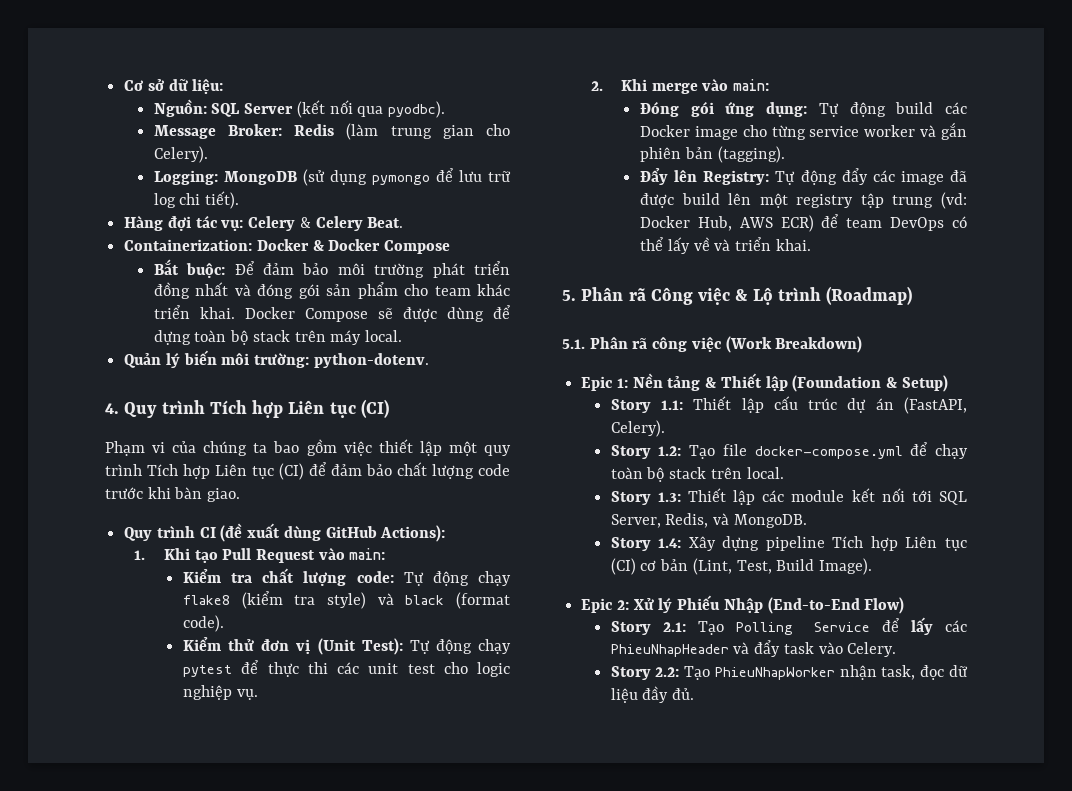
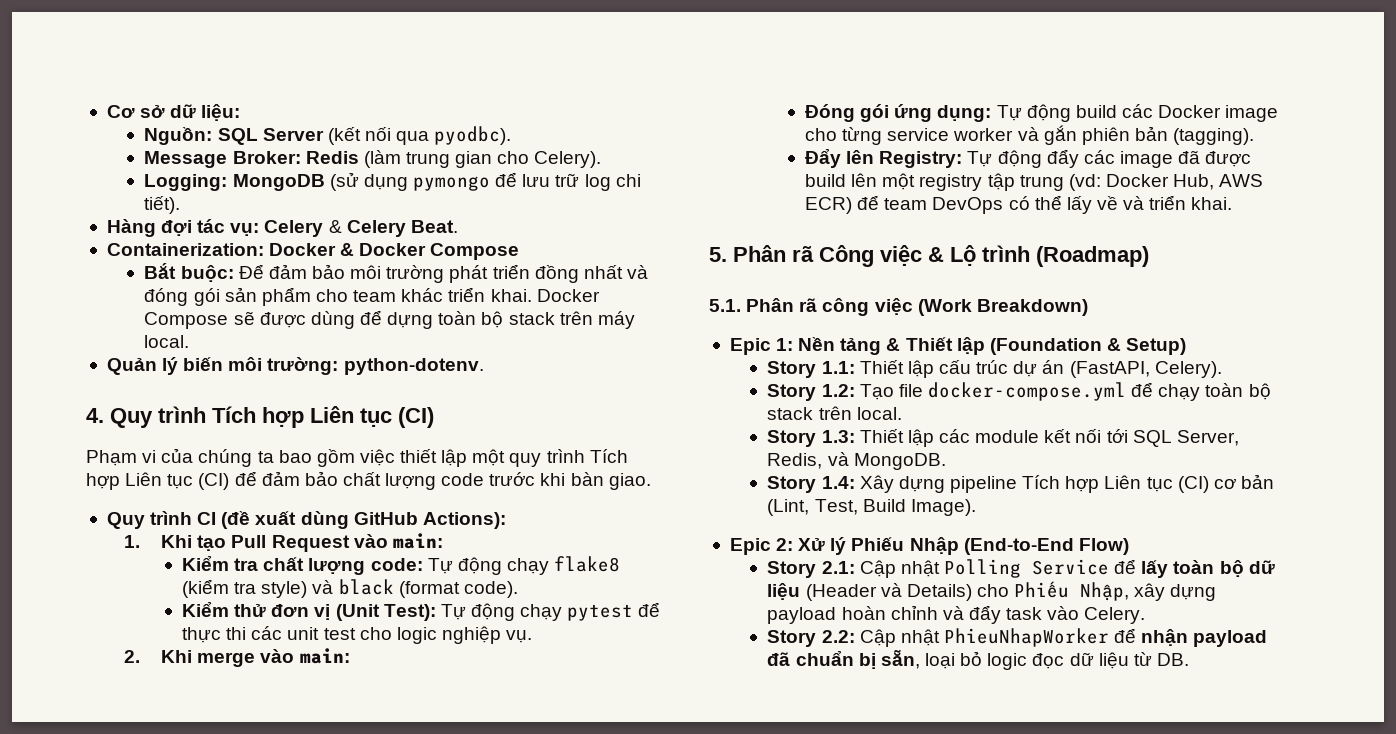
- Story 2.1: Tạo Polling Service để lấy các PhieuNhapHeader và đẩy task vào Celery.
+ Story 2.1: Cập nhật Polling Service để lấy toàn bộ dữ liệu (Header và Details) cho Phiếu Nhập, xây dựng payload hoàn chỉnh và đẩy task vào Celery.
- Story 2.2: Tạo PhieuNhapWorker nhận task, đọc dữ liệu đầy đủ.
+ Story 2.2: Cập nhật PhieuNhapWorker để nhận payload đã chuẩn bị sẵn, loại bỏ logic đọc dữ liệu từ DB.

